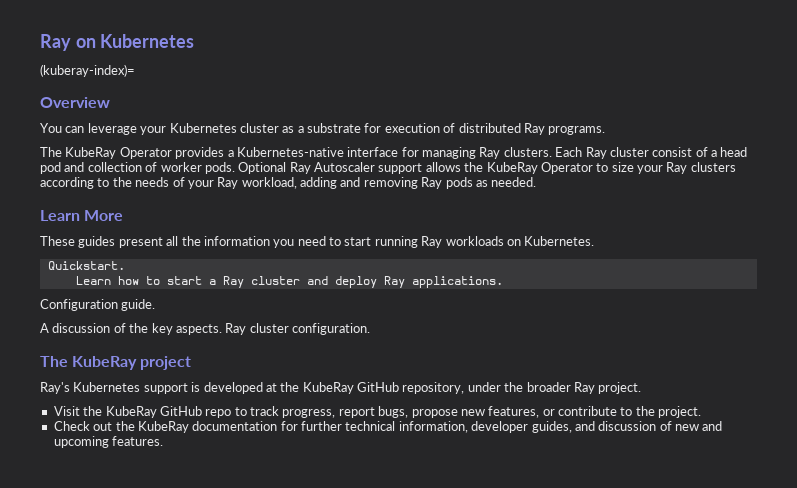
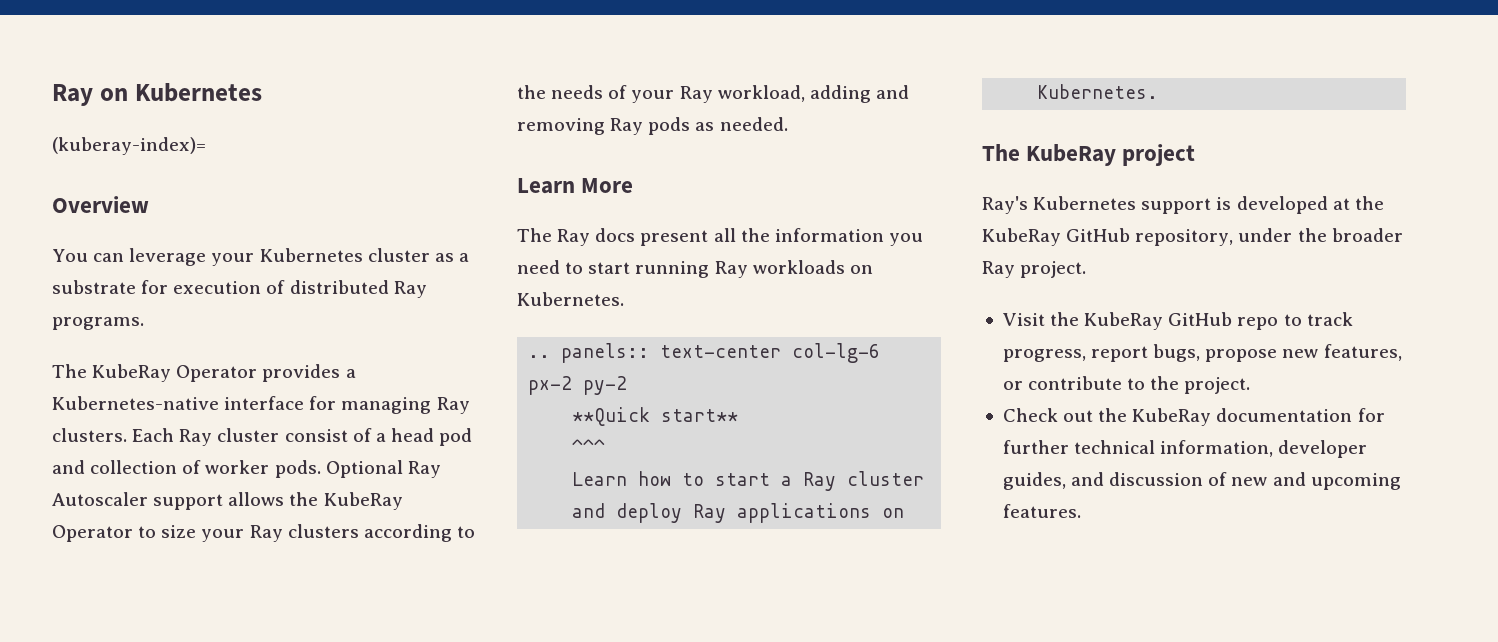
- These guides present all the information you need to start running Ray workloads on Kubernetes.
+ The Ray docs present all the information you need to start running Ray workloads on Kubernetes.
- Quickstart.
+ .. panels:: text-center col-lg-6 px-2 py-2
+ **Quick start**
+ ^^^
- Learn how to start a Ray cluster and deploy Ray applications.
- Configuration guide.
- A discussion of the key aspects. Ray cluster configuration.
+ Learn how to start a Ray cluster and deploy Ray applications on Kubernetes.

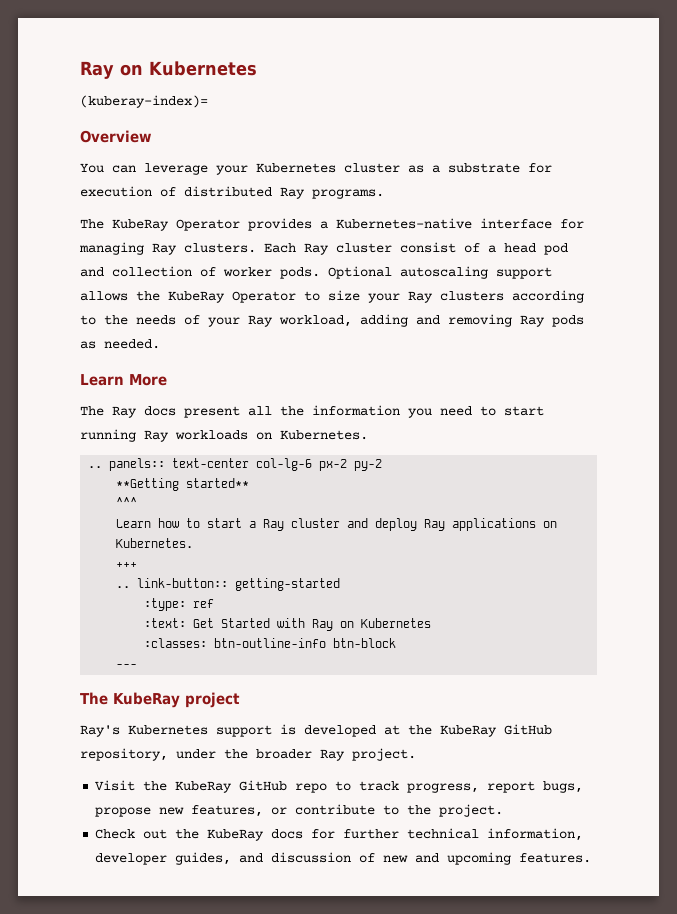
- Optional Ray Autoscaler support allows the KubeRay Operator to size your Ray clusters according to the needs of your Ray workload, adding and removing Ray pods as needed.
+ Optional autoscaling support allows the KubeRay Operator to size your Ray clusters according to the needs of your Ray workload, adding and removing Ray pods as needed.
- **Quick start**
+ **Getting started**
+ +++
+ .. link-button:: getting-started
+ :type: ref
+ :text: Get Started with Ray on Kubernetes
+ :classes: btn-outline-info btn-block
+ ---
- Check out the KubeRay documentation for further technical information, developer guides, and discussion of new and upcoming features.
+ Check out the KubeRay docs for further technical information, developer guides, and discussion of new and upcoming features.

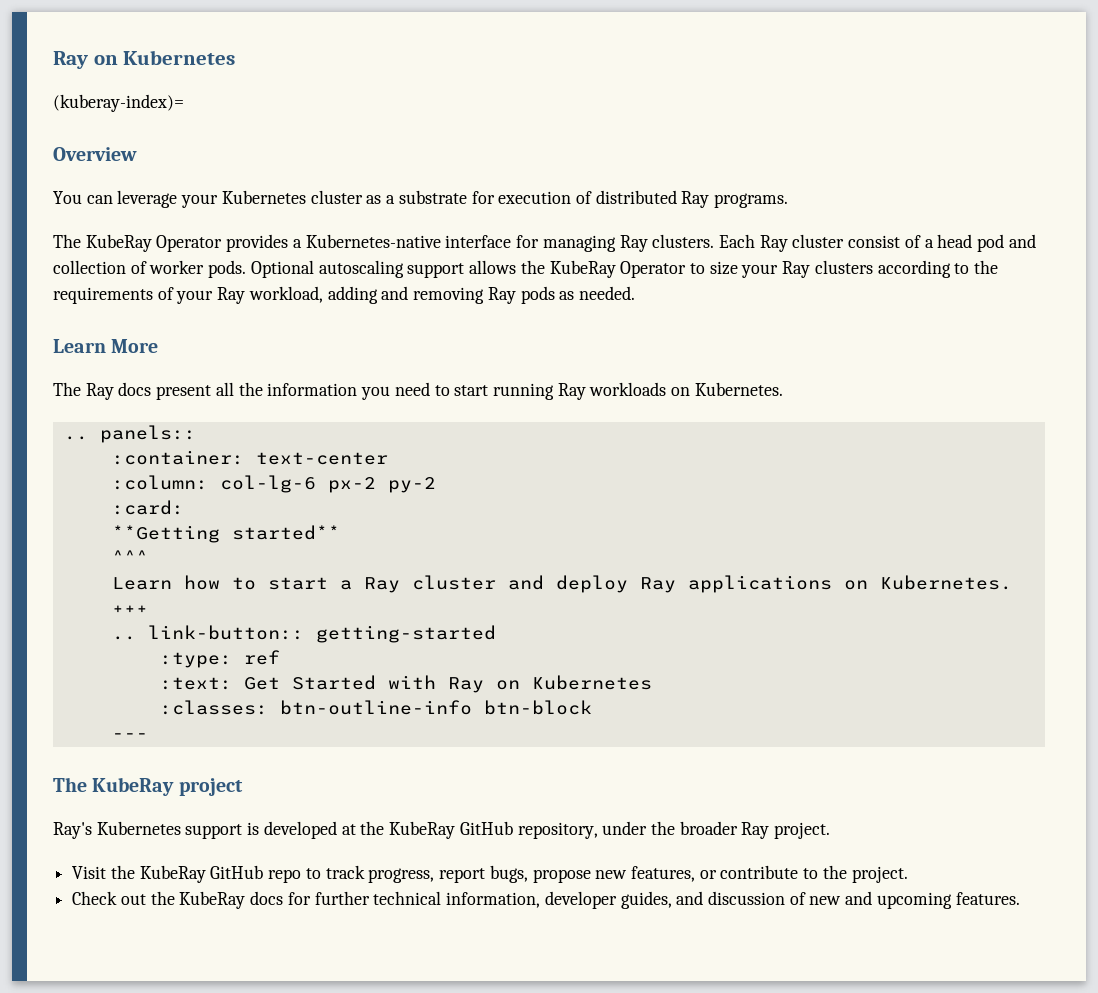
- Optional autoscaling support allows the KubeRay Operator to size your Ray clusters according to the needs of your Ray workload, adding and removing Ray pods as needed.
+ Optional autoscaling support allows the KubeRay Operator to size your Ray clusters according to the requirements of your Ray workload, adding and removing Ray pods as needed.
- .. panels:: text-center col-lg-6 px-2 py-2
+ .. panels::
+ :container: text-center
+ :column: col-lg-6 px-2 py-2
+ :card:

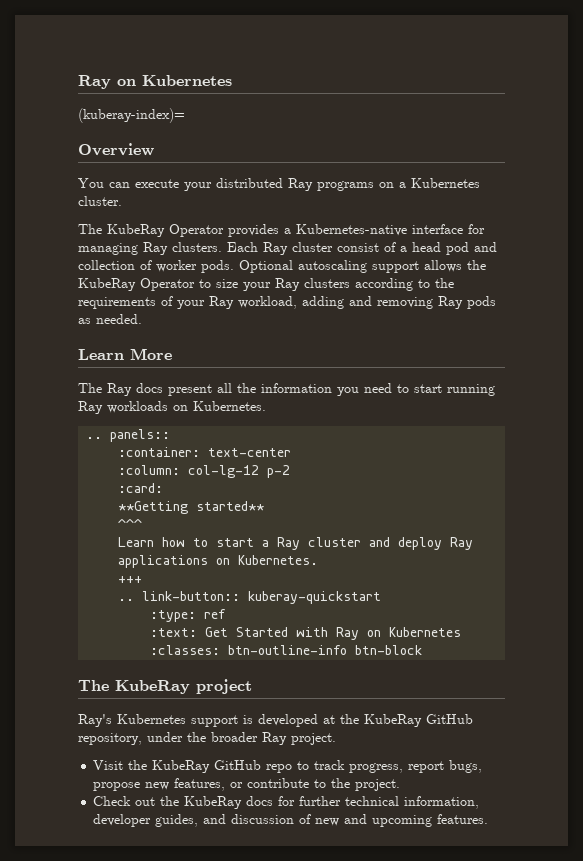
- You can leverage your Kubernetes cluster as a substrate for execution of distributed Ray programs.
+ You can execute your distributed Ray programs on a Kubernetes cluster.
- :column: col-lg-6 px-2 py-2
+ :column: col-lg-12 p-2
- .. link-button:: getting-started
+ .. link-button:: kuberay-quickstart
- ---

